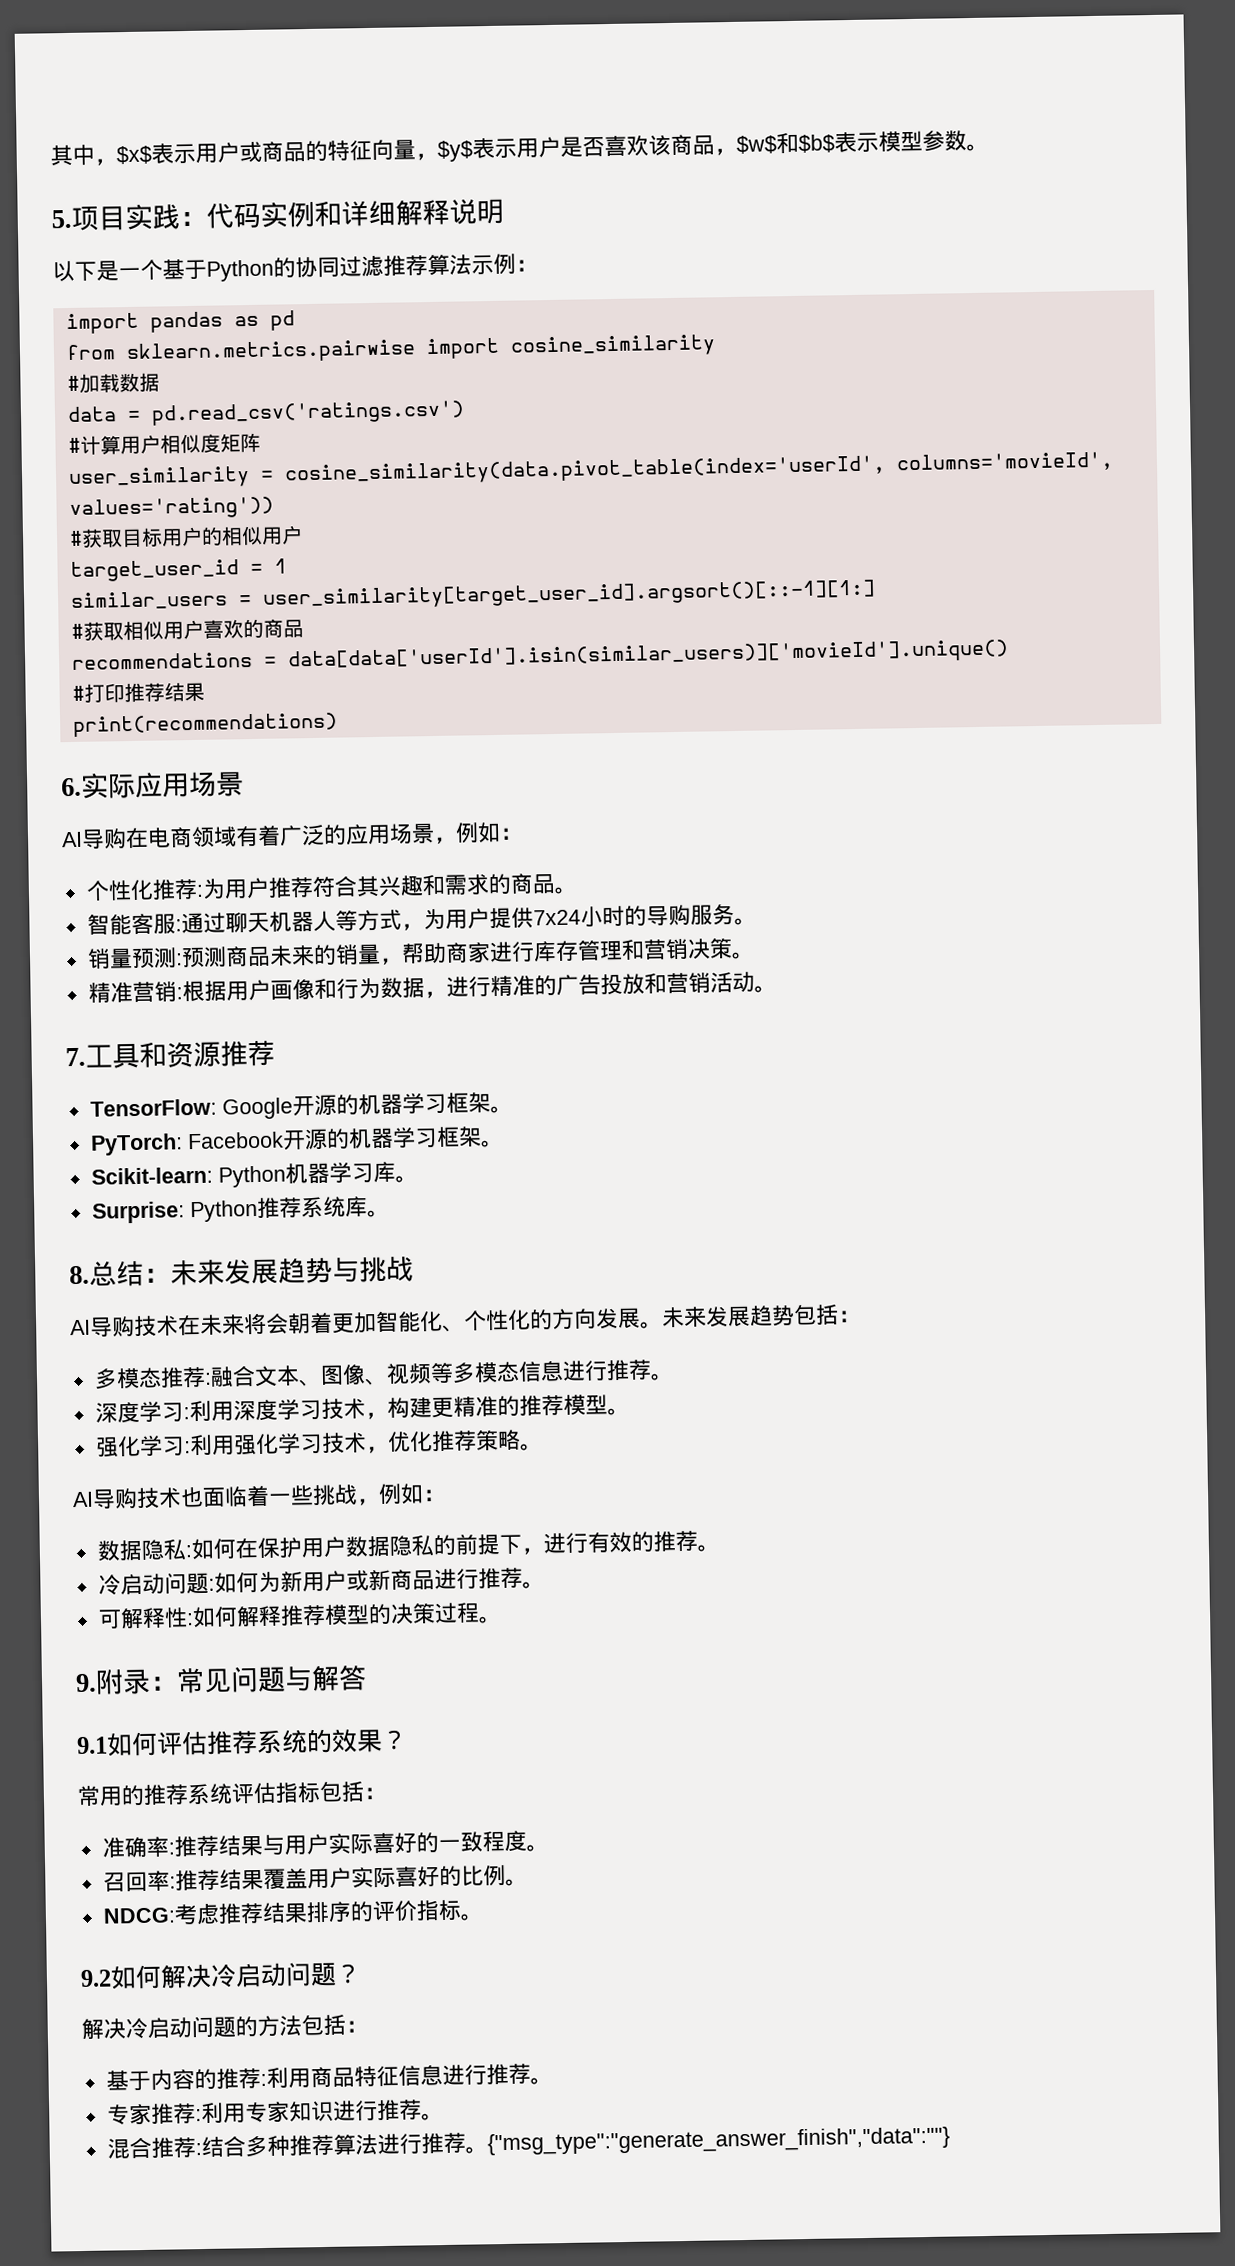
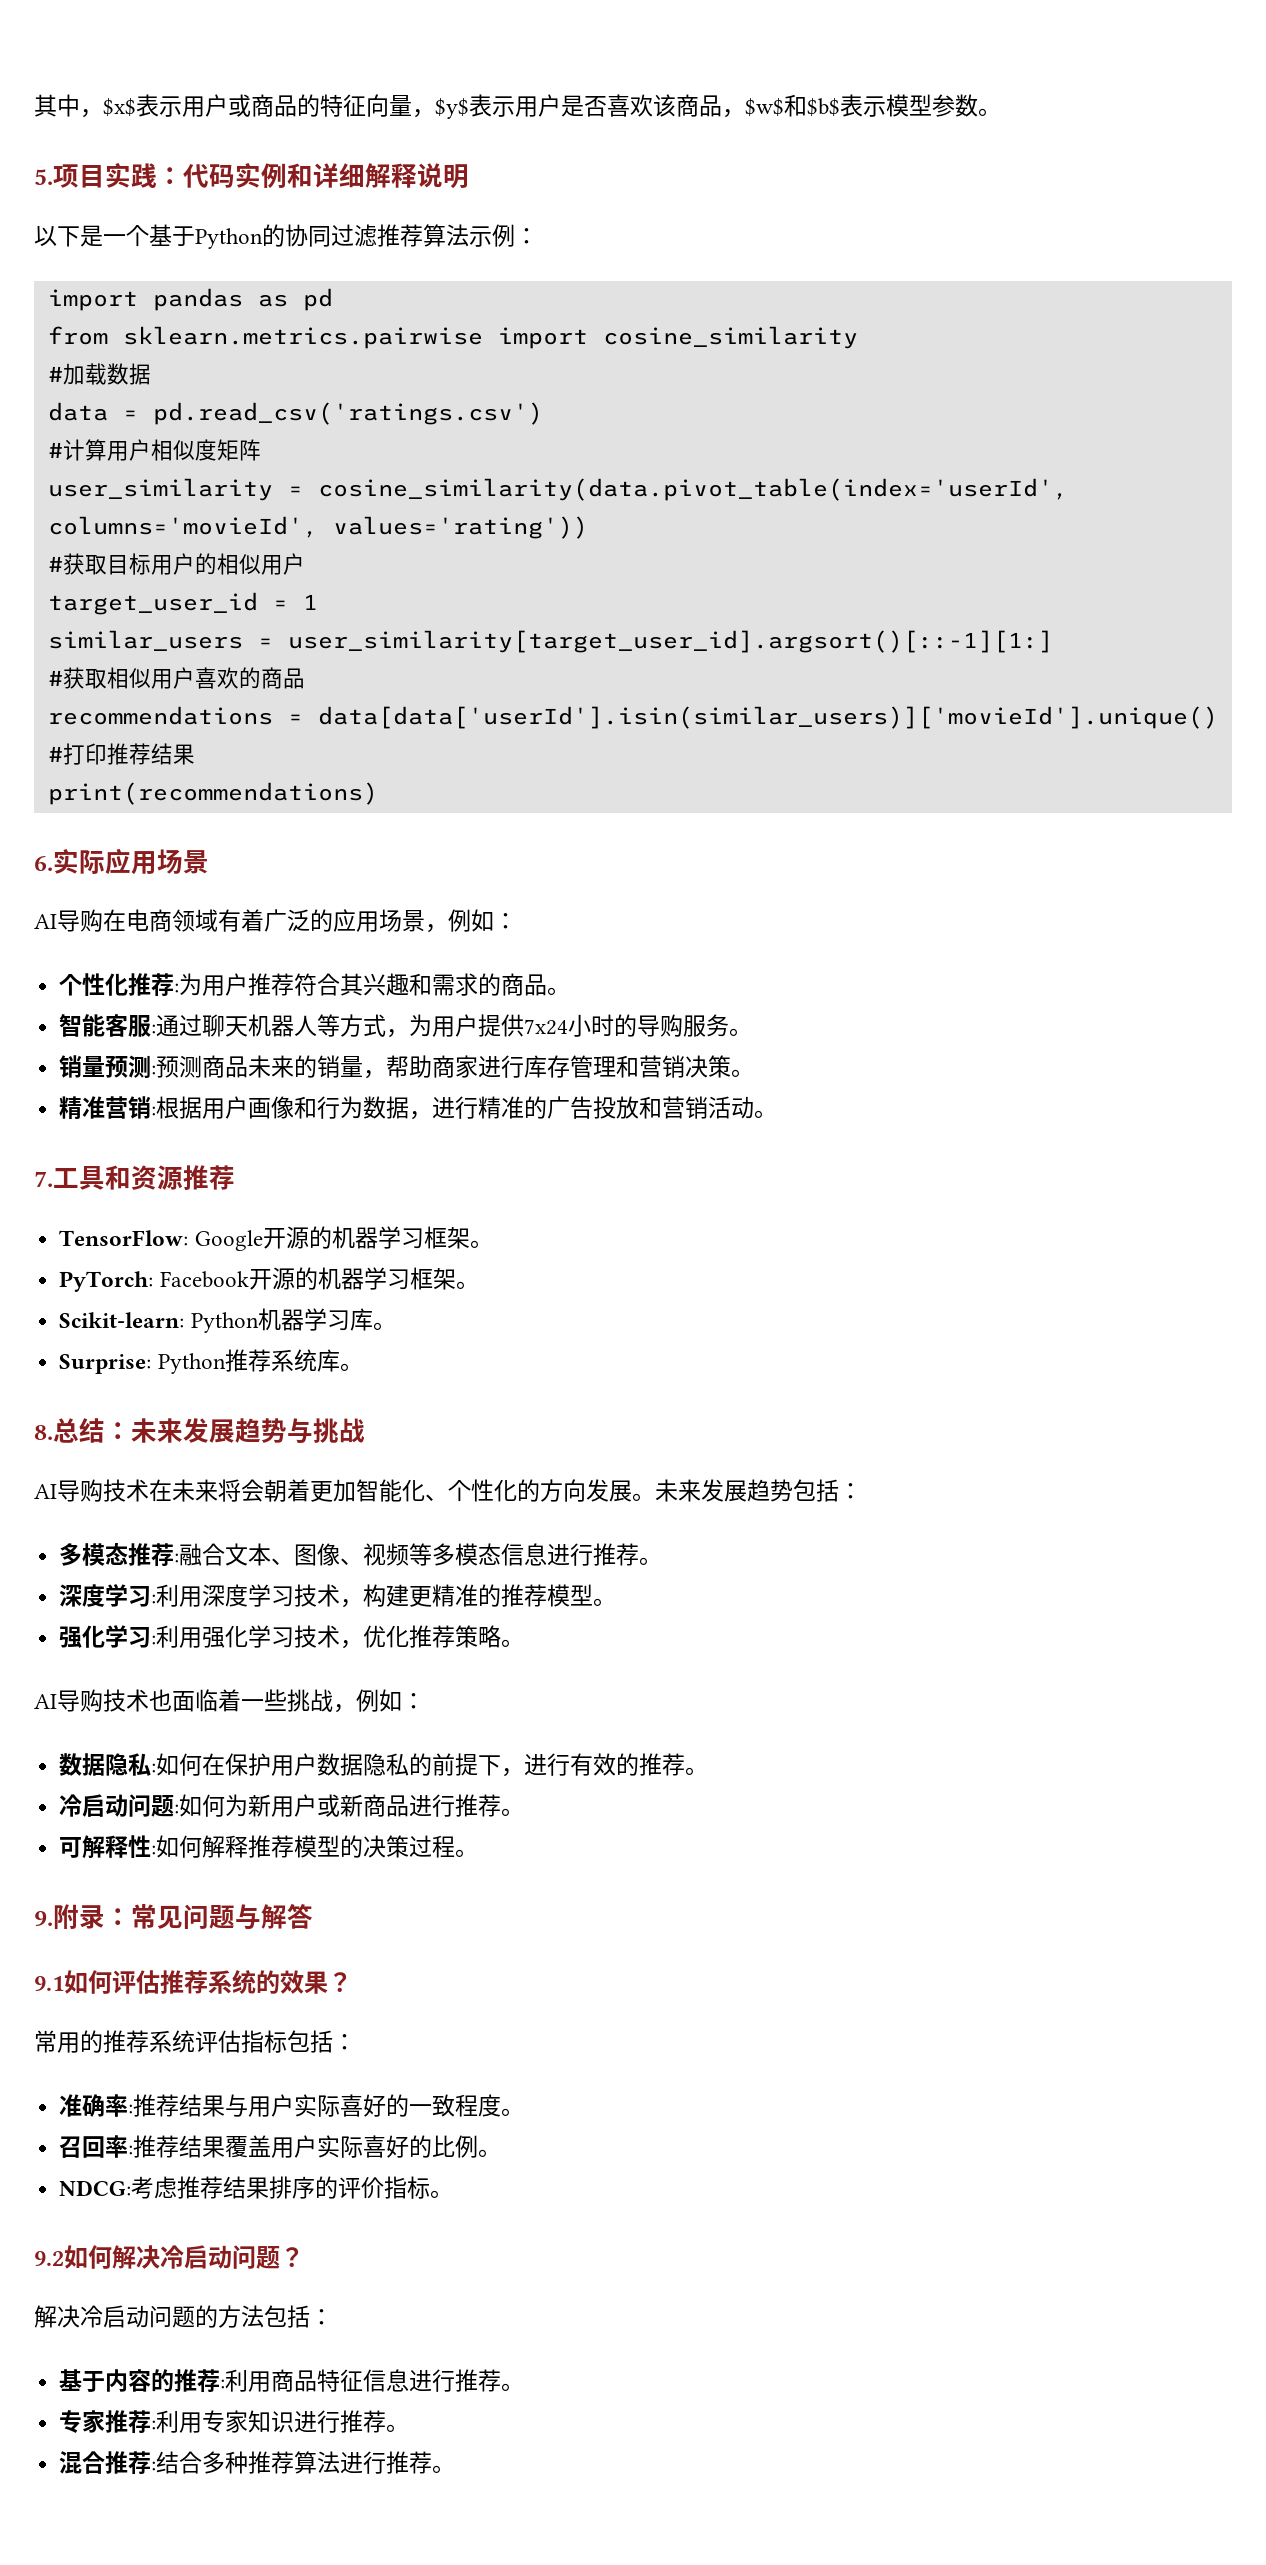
- {"msg_type":"generate_answer_finish","data":""}

